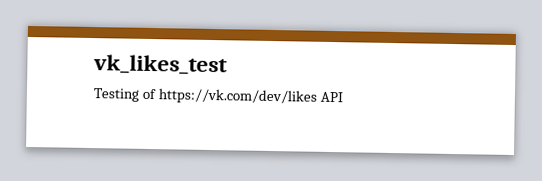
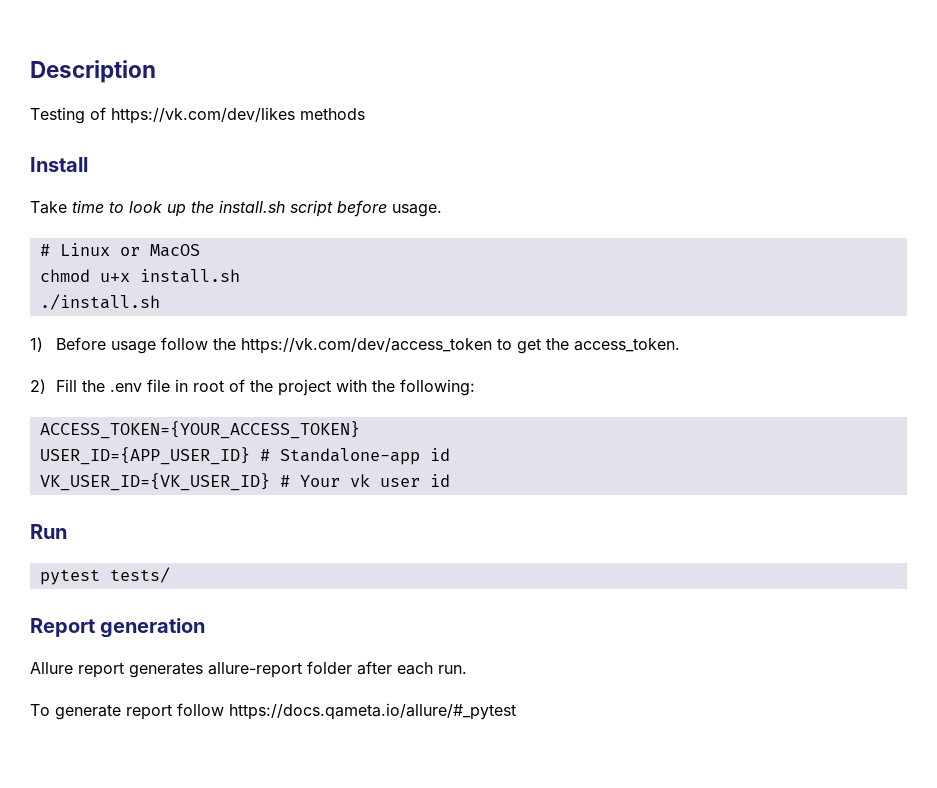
- vk_likes_test
+ Description
- Testing of https://vk.com/dev/likes API
+ Testing of https://vk.com/dev/likes methods
+ Install
+ Take time to look up the install.sh script before usage.
+ # Linux or MacOS
+ chmod u+x install.sh
+ ./install.sh
+ 1) Before usage follow the https://vk.com/dev/access_token to get the access_token.
+ 2) Fill the .env file in root of the project with the following:
+ ACCESS_TOKEN={YOUR_ACCESS_TOKEN}
+ USER_ID={APP_USER_ID} # Standalone-app id
+ VK_USER_ID={VK_USER_ID} # Your vk user id
+ Run
+ pytest tests/
+ Report generation
+ Allure report generates allure-report folder after each run.
+ To generate report follow https://docs.qameta.io/allure/#_pytest

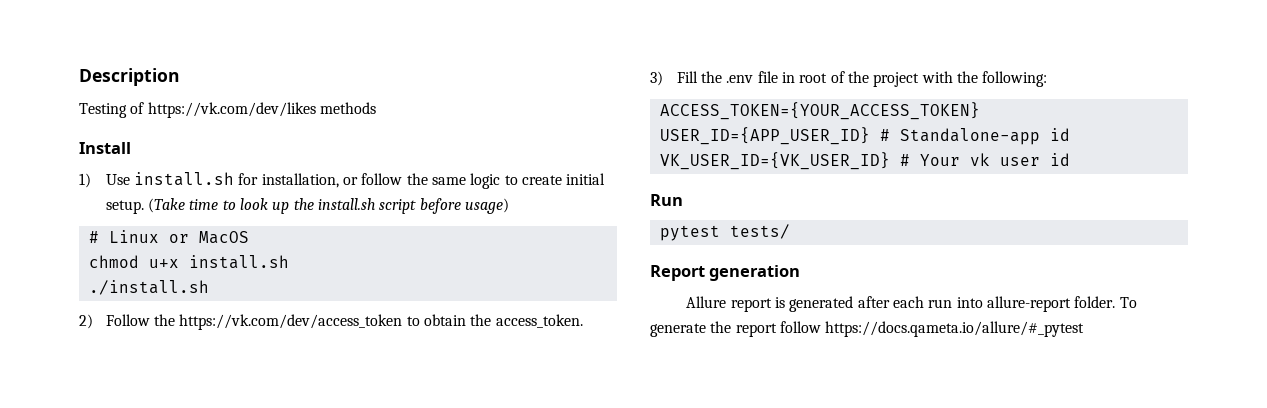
- Take time to look up the install.sh script before usage.
+ 1) Use install.sh for installation, or follow the same logic to create initial setup. (Take time to look up the install.sh script before usage)
- 1) Before usage follow the https://vk.com/dev/access_token to get the access_token.
+ 2) Follow the https://vk.com/dev/access_token to obtain the access_token.
- 2) Fill the .env file in root of the project with the following:
+ 3) Fill the .env file in root of the project with the following:
- Allure report generates allure-report folder after each run.
- To generate report follow https://docs.qameta.io/allure/#_pytest
+ Allure report is generated after each run into allure-report folder. To generate the report follow https://docs.qameta.io/allure/#_pytest

